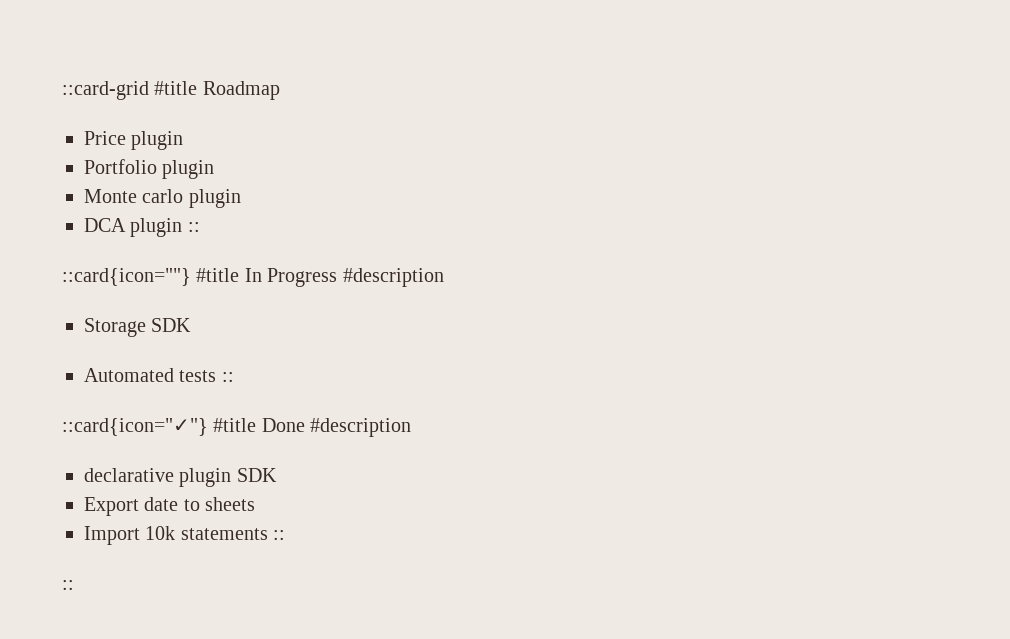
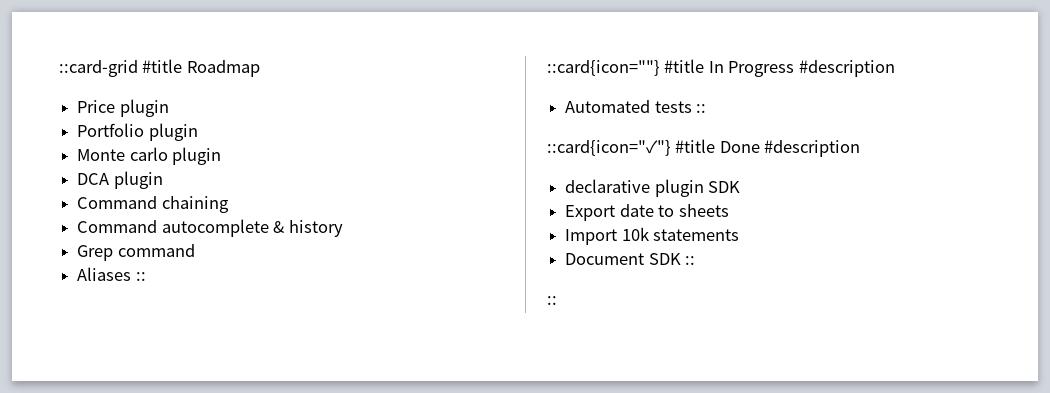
- DCA plugin ::
+ DCA plugin
+ Command chaining
+ Command autocomplete & history
+ Grep command
+ Aliases ::
- Storage SDK
- Import 10k statements ::
+ Import 10k statements
+ Document SDK ::

